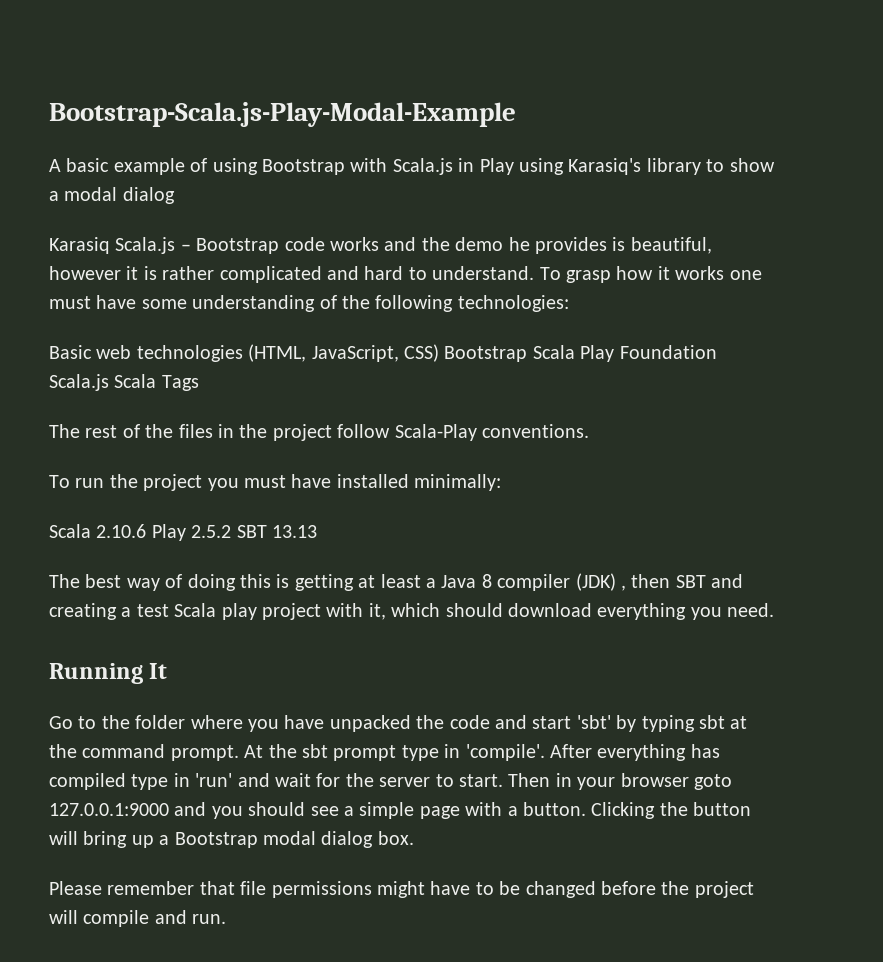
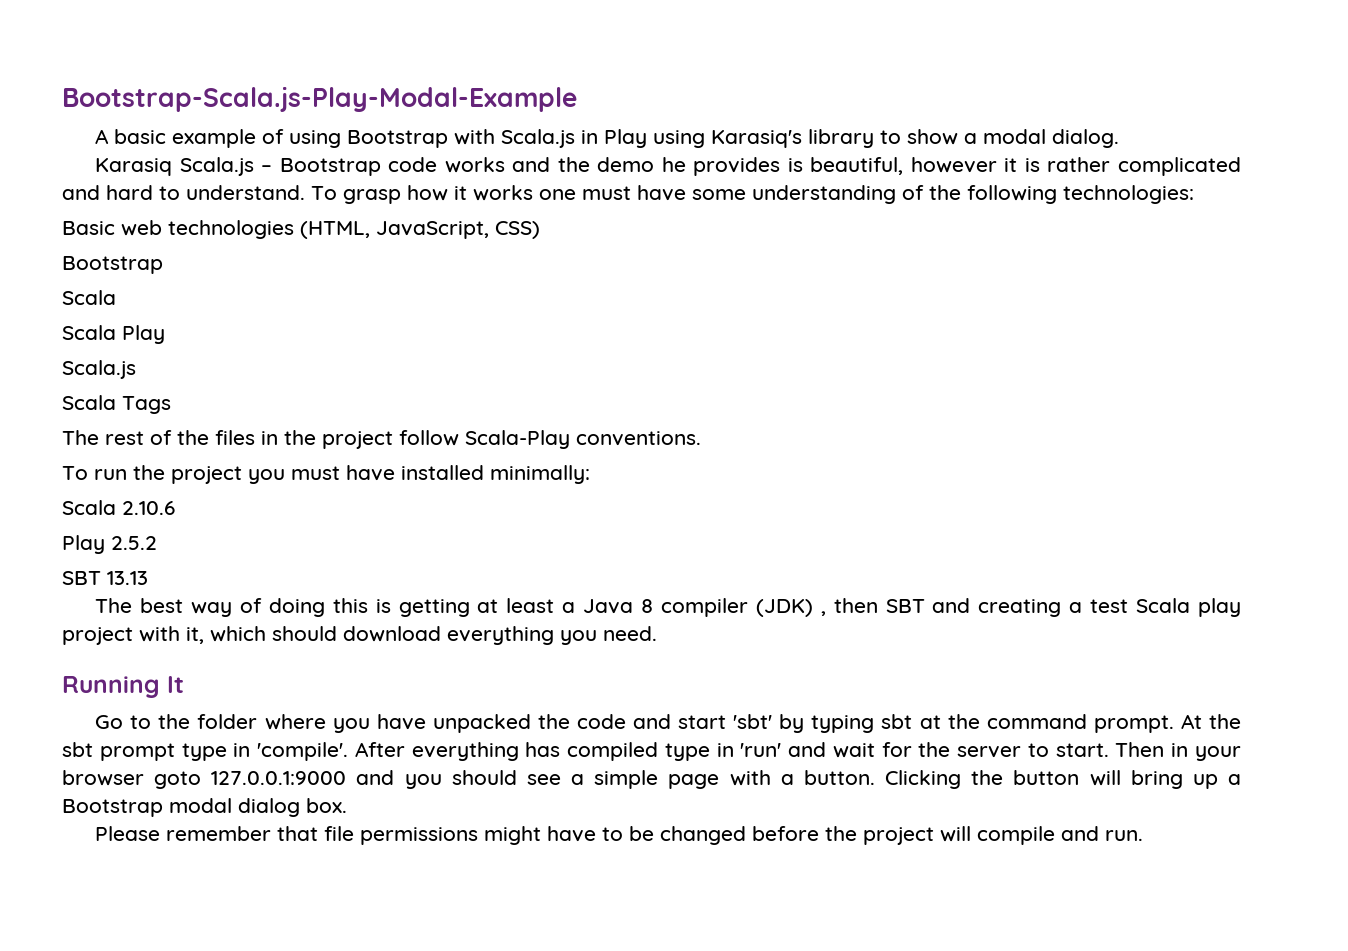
- A basic example of using Bootstrap with Scala.js in Play using Karasiq's library to show a modal dialog
+ A basic example of using Bootstrap with Scala.js in Play using Karasiq's library to show a modal dialog.
- Basic web technologies (HTML, JavaScript, CSS) Bootstrap Scala Play Foundation Scala.js Scala Tags
+ Basic web technologies (HTML, JavaScript, CSS)
+ Bootstrap
+ Scala
+ Scala Play
+ Scala.js
+ Scala Tags
- Scala 2.10.6 Play 2.5.2 SBT 13.13
+ Scala 2.10.6
+ Play 2.5.2
+ SBT 13.13

